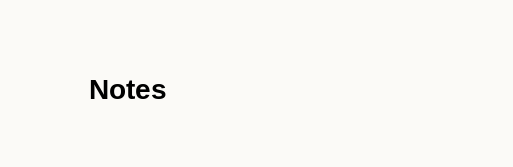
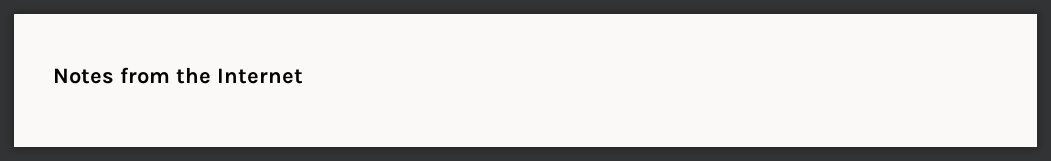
- Notes
+ Notes from the Internet

